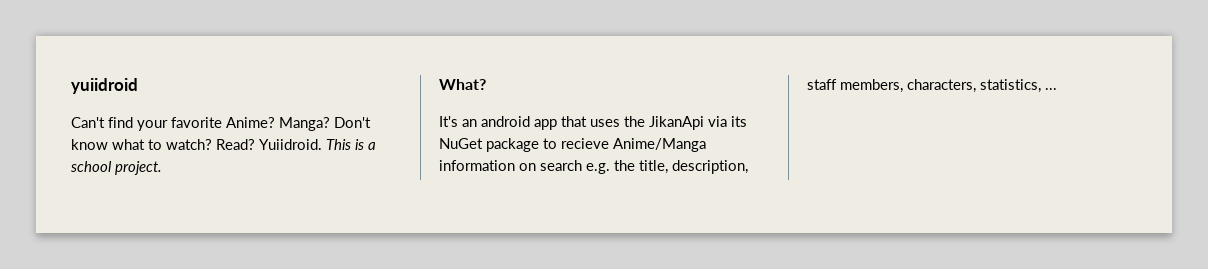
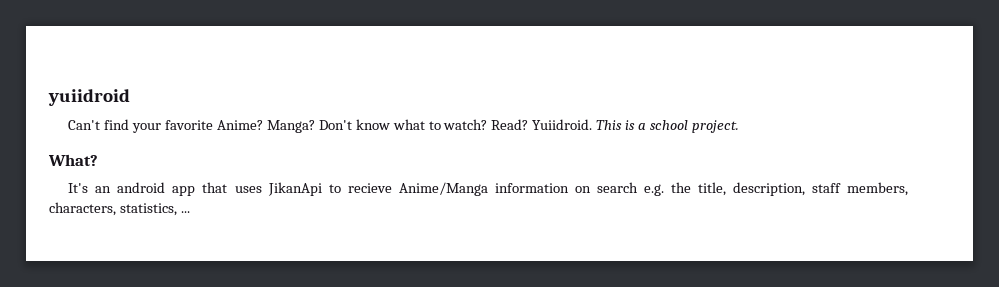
- It's an android app that uses the JikanApi via its NuGet package to recieve Anime/Manga information on search e.g. the title, description, staff members, characters, statistics, ...
+ It's an android app that uses JikanApi to recieve Anime/Manga information on search e.g. the title, description, staff members, characters, statistics, ...

